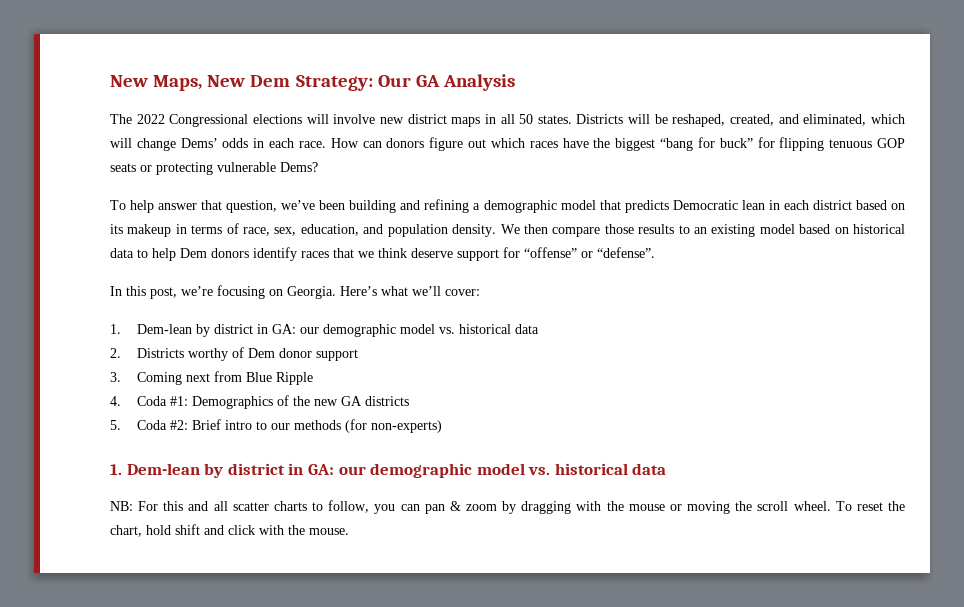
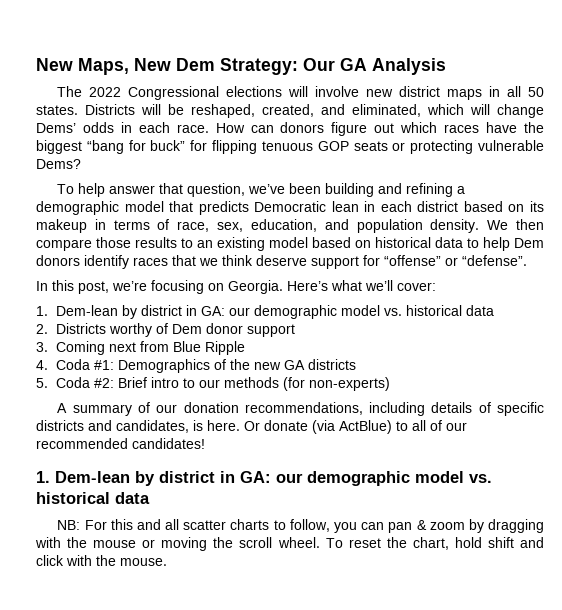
+ A summary of our donation recommendations, including details of specific districts and candidates, is here. Or donate (via ActBlue) to all of our recommended candidates!

